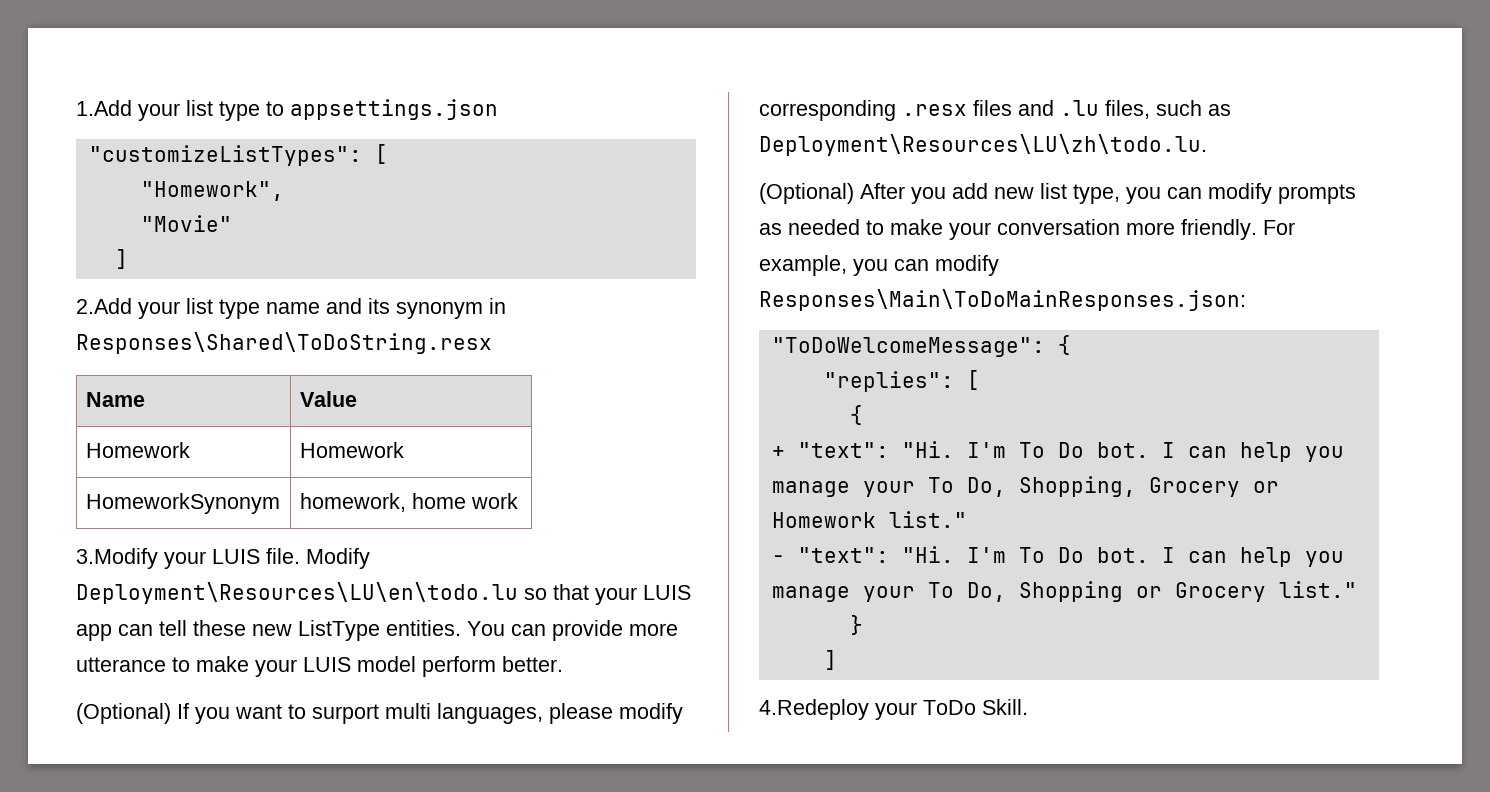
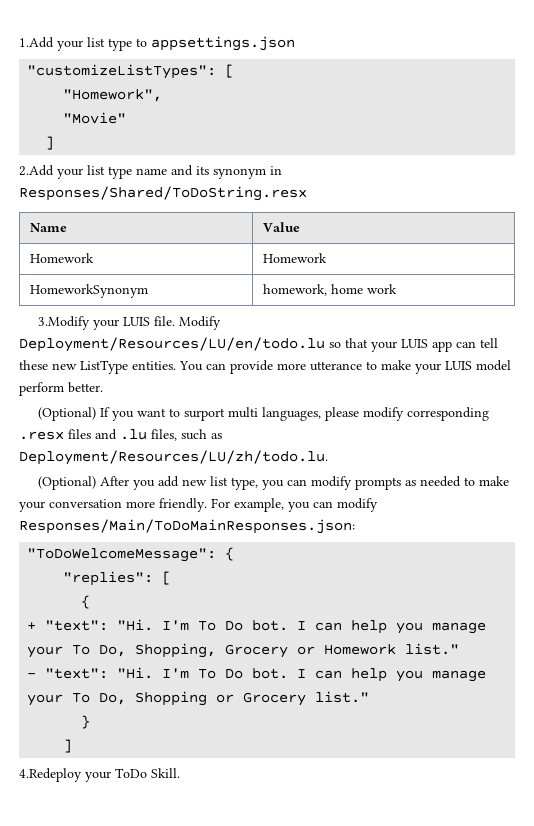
- 2.Add your list type name and its synonym in Responses\Shared\ToDoString.resx
+ 2.Add your list type name and its synonym in Responses/Shared/ToDoString.resx
- Modify Deployment\Resources\LU\en\todo.lu so that your LUIS app can tell these new ListType entities.
+ Modify Deployment/Resources/LU/en/todo.lu so that your LUIS app can tell these new ListType entities.
- (Optional) If you want to surport multi languages, please modify corresponding .resx files and .lu files, such as Deployment\Resources\LU\zh\todo.lu.
+ (Optional) If you want to surport multi languages, please modify corresponding .resx files and .lu files, such as Deployment/Resources/LU/zh/todo.lu.
- For example, you can modify Responses\Main\ToDoMainResponses.json:
+ For example, you can modify Responses/Main/ToDoMainResponses.json:

